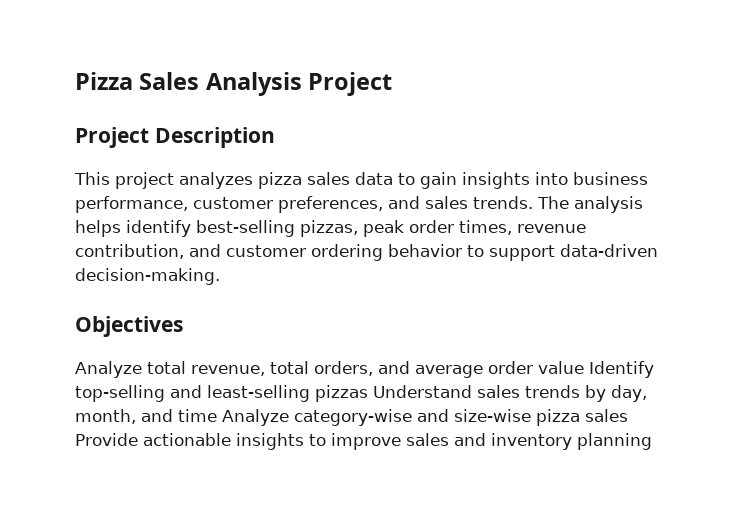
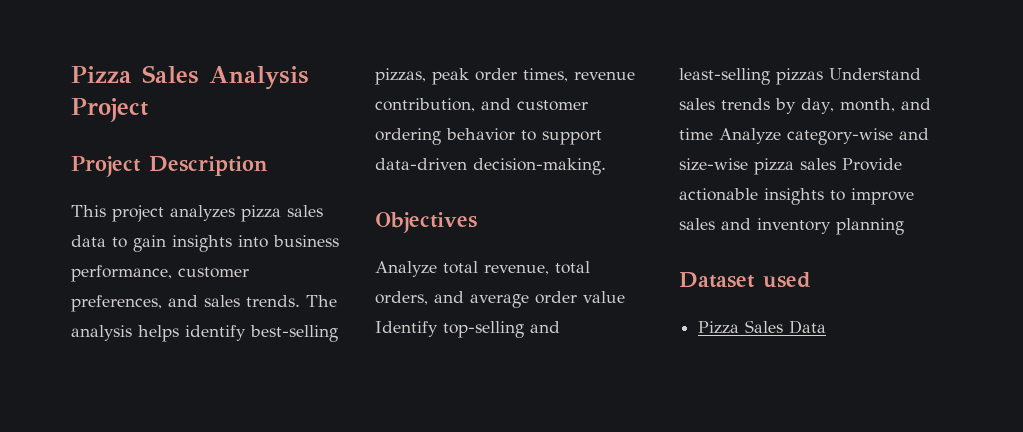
+ Dataset used
+ Pizza Sales Data

